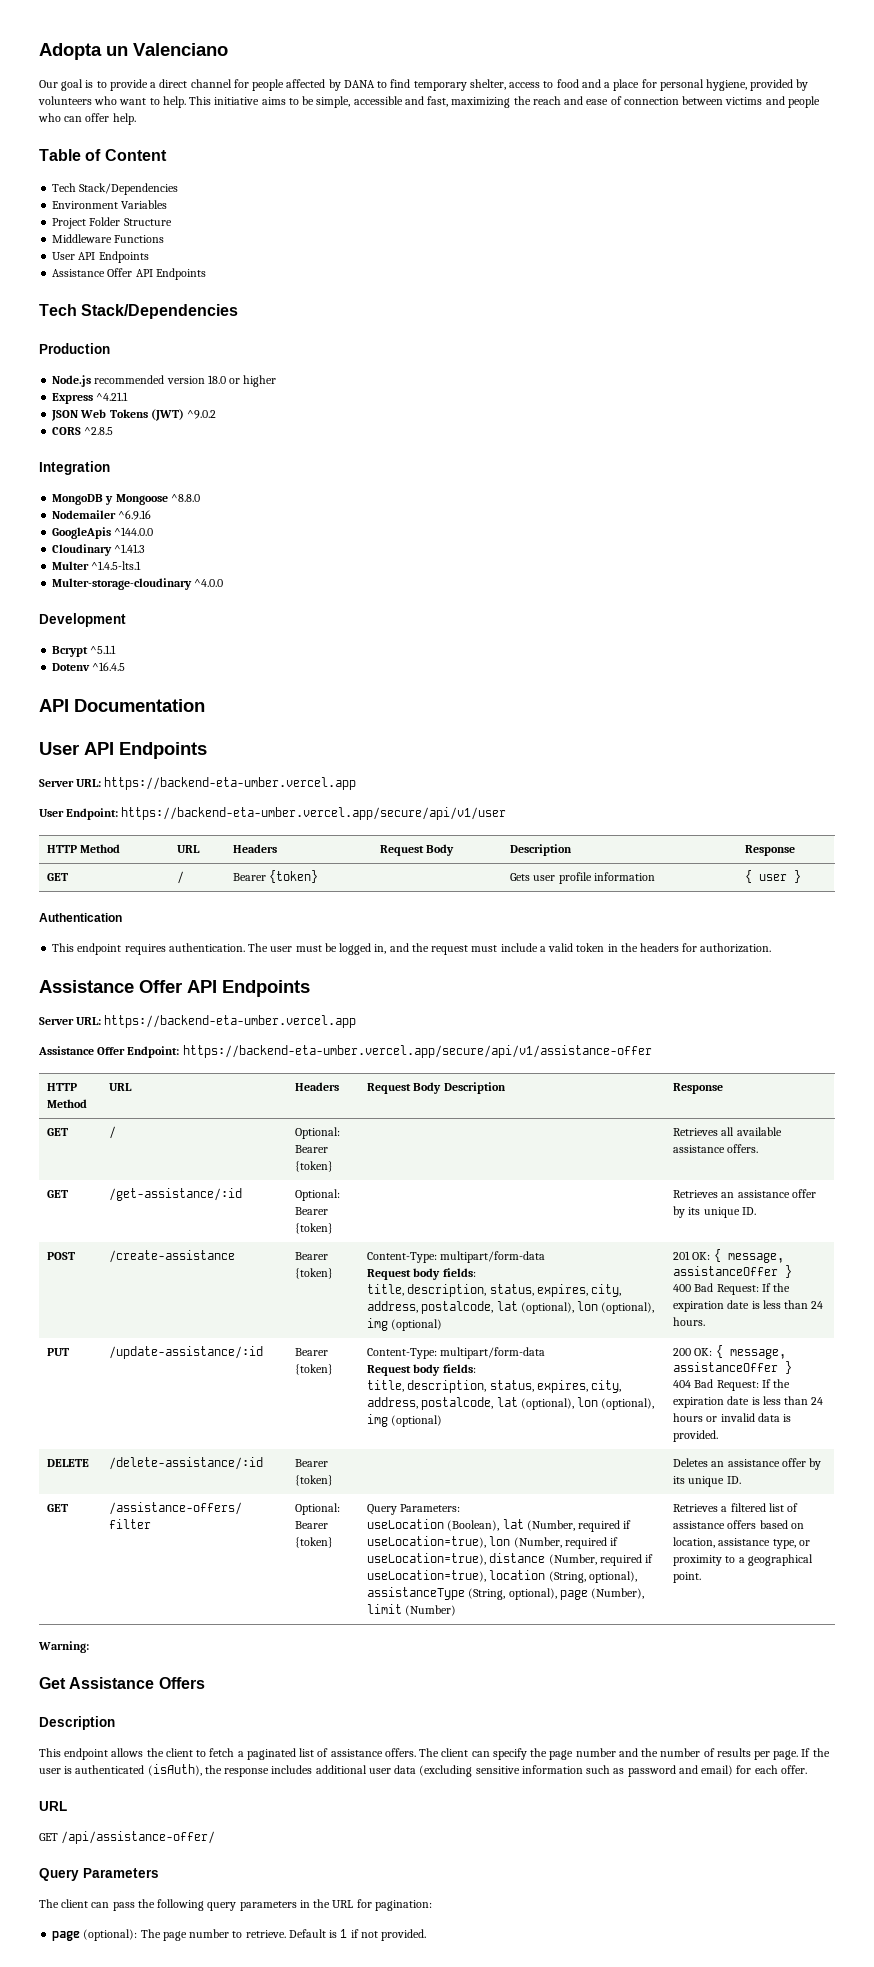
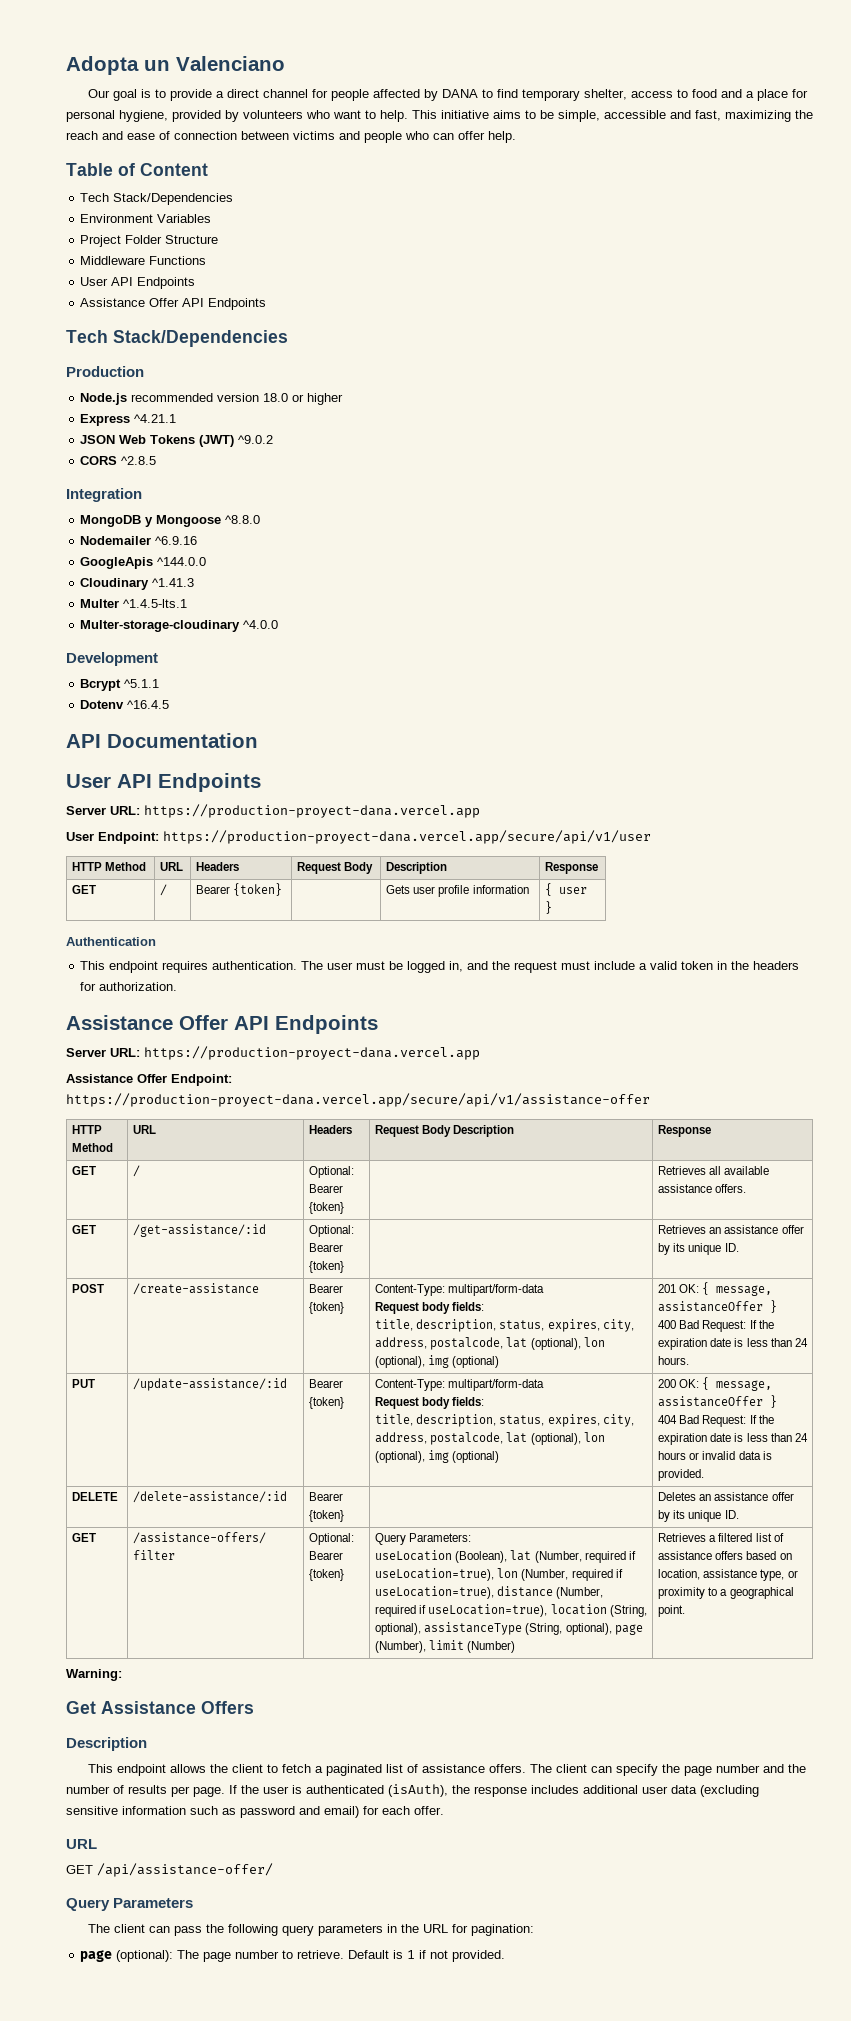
  API Documentation
  User API Endpoints
- Server URL: https://backend-eta-umber.vercel.app
+ Server URL: https://production-proyect-dana.vercel.app
- User Endpoint: https://backend-eta-umber.vercel.app/secure/api/v1/user
+ User Endpoint: https://production-proyect-dana.vercel.app/secure/api/v1/user
  The user must be logged in, and the request must include a valid token in the headers for authorization.
  Assistance Offer API Endpoints
- Server URL: https://backend-eta-umber.vercel.app
+ Server URL: https://production-proyect-dana.vercel.app
- Assistance Offer Endpoint: https://backend-eta-umber.vercel.app/secure/api/v1/assistance-offer
+ Assistance Offer Endpoint: https://production-proyect-dana.vercel.app/secure/api/v1/assistance-offer

